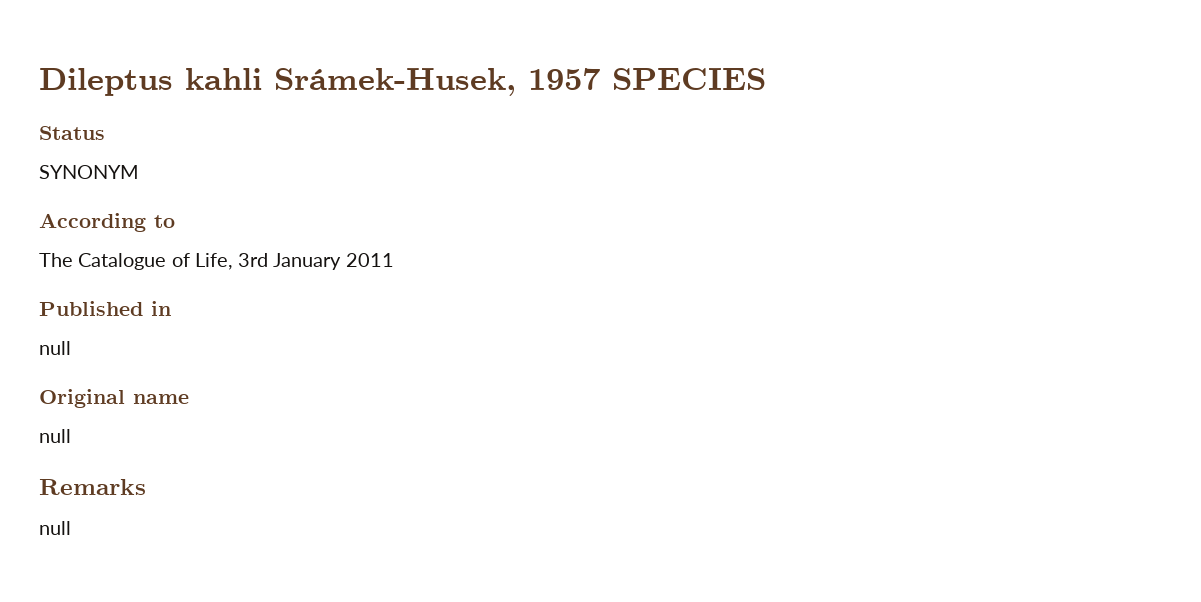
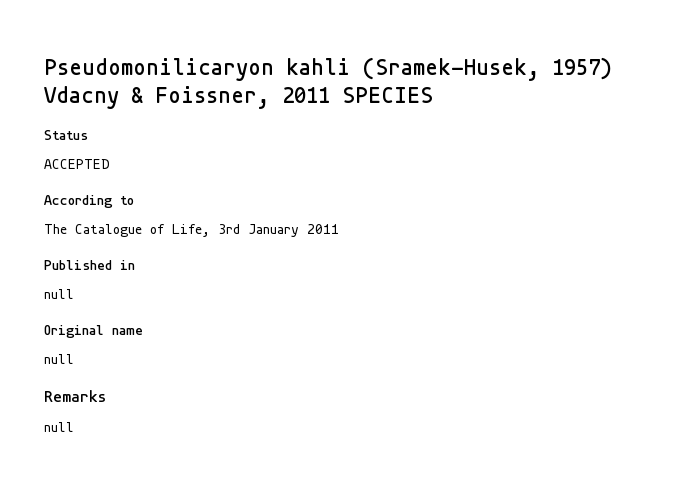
- Dileptus kahli Srámek-Husek, 1957 SPECIES
+ Pseudomonilicaryon kahli (Sramek-Husek, 1957) Vdacny & Foissner, 2011 SPECIES
- SYNONYM
+ ACCEPTED

